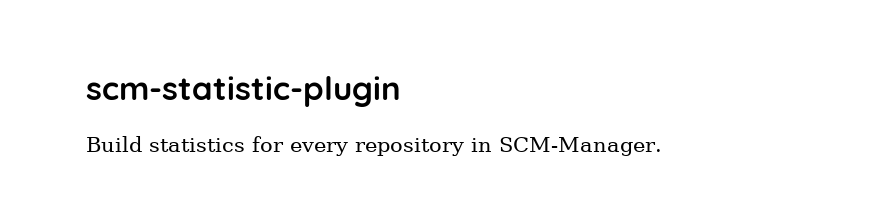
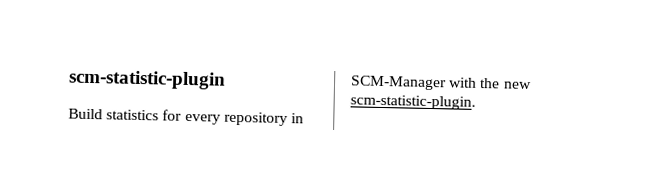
- Build statistics for every repository in SCM-Manager.
+ Build statistics for every repository in SCM-Manager with the new scm-statistic-plugin.

